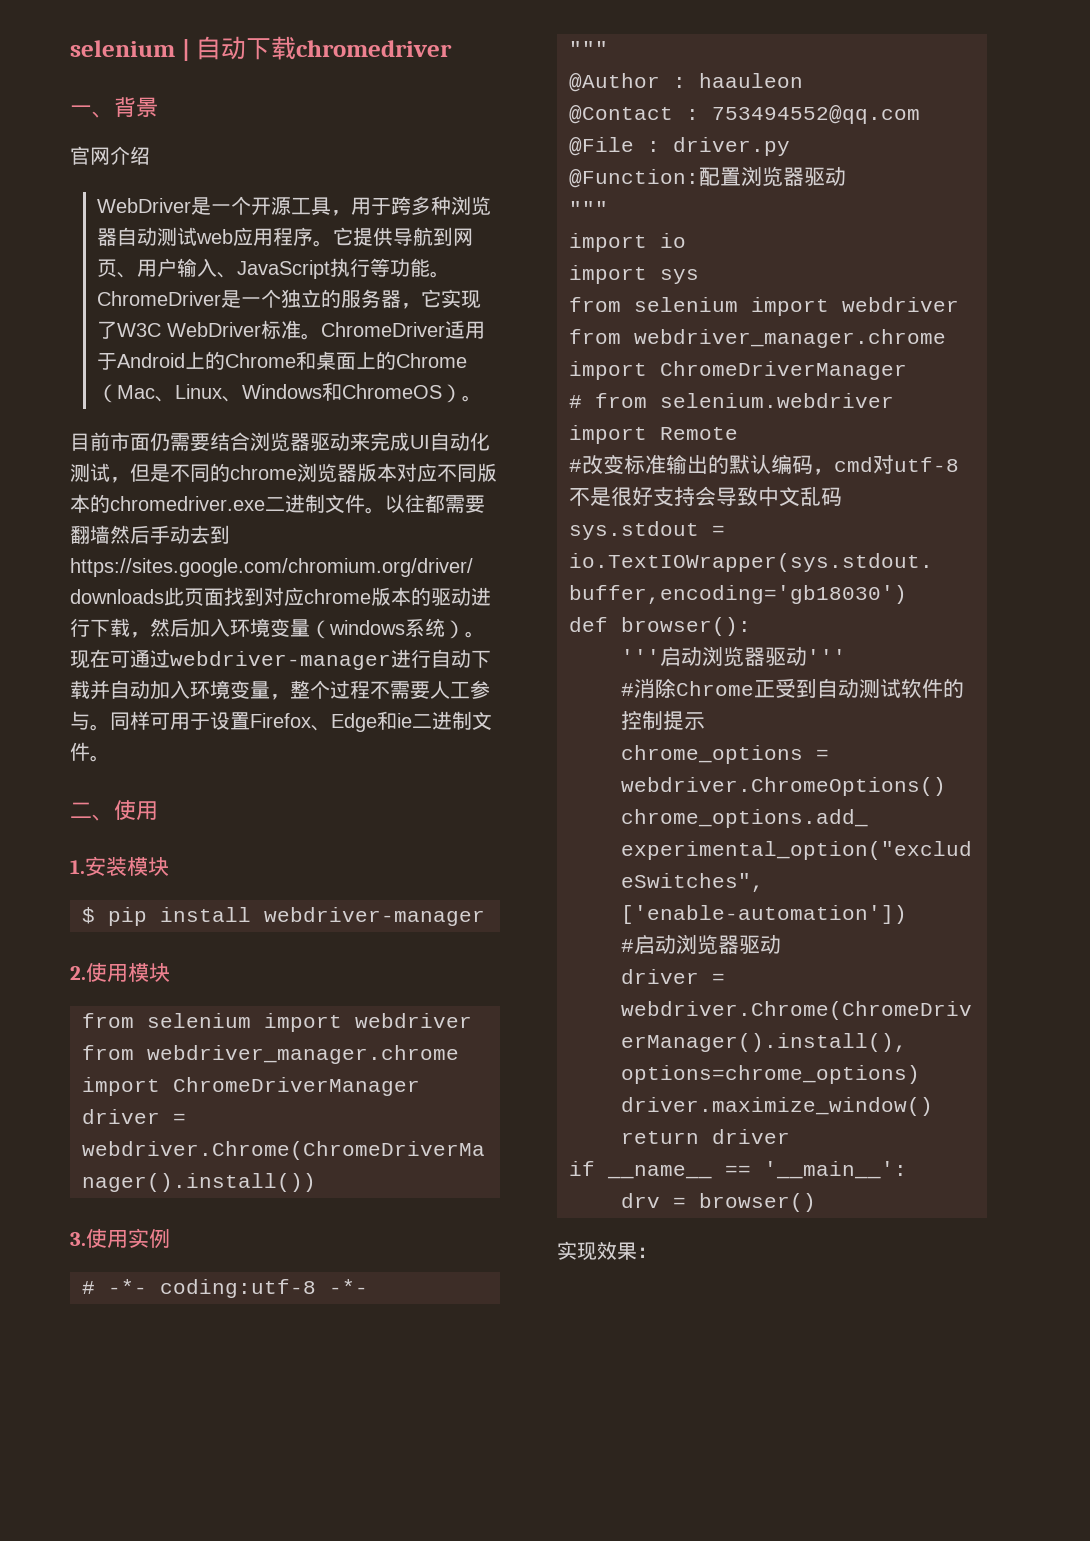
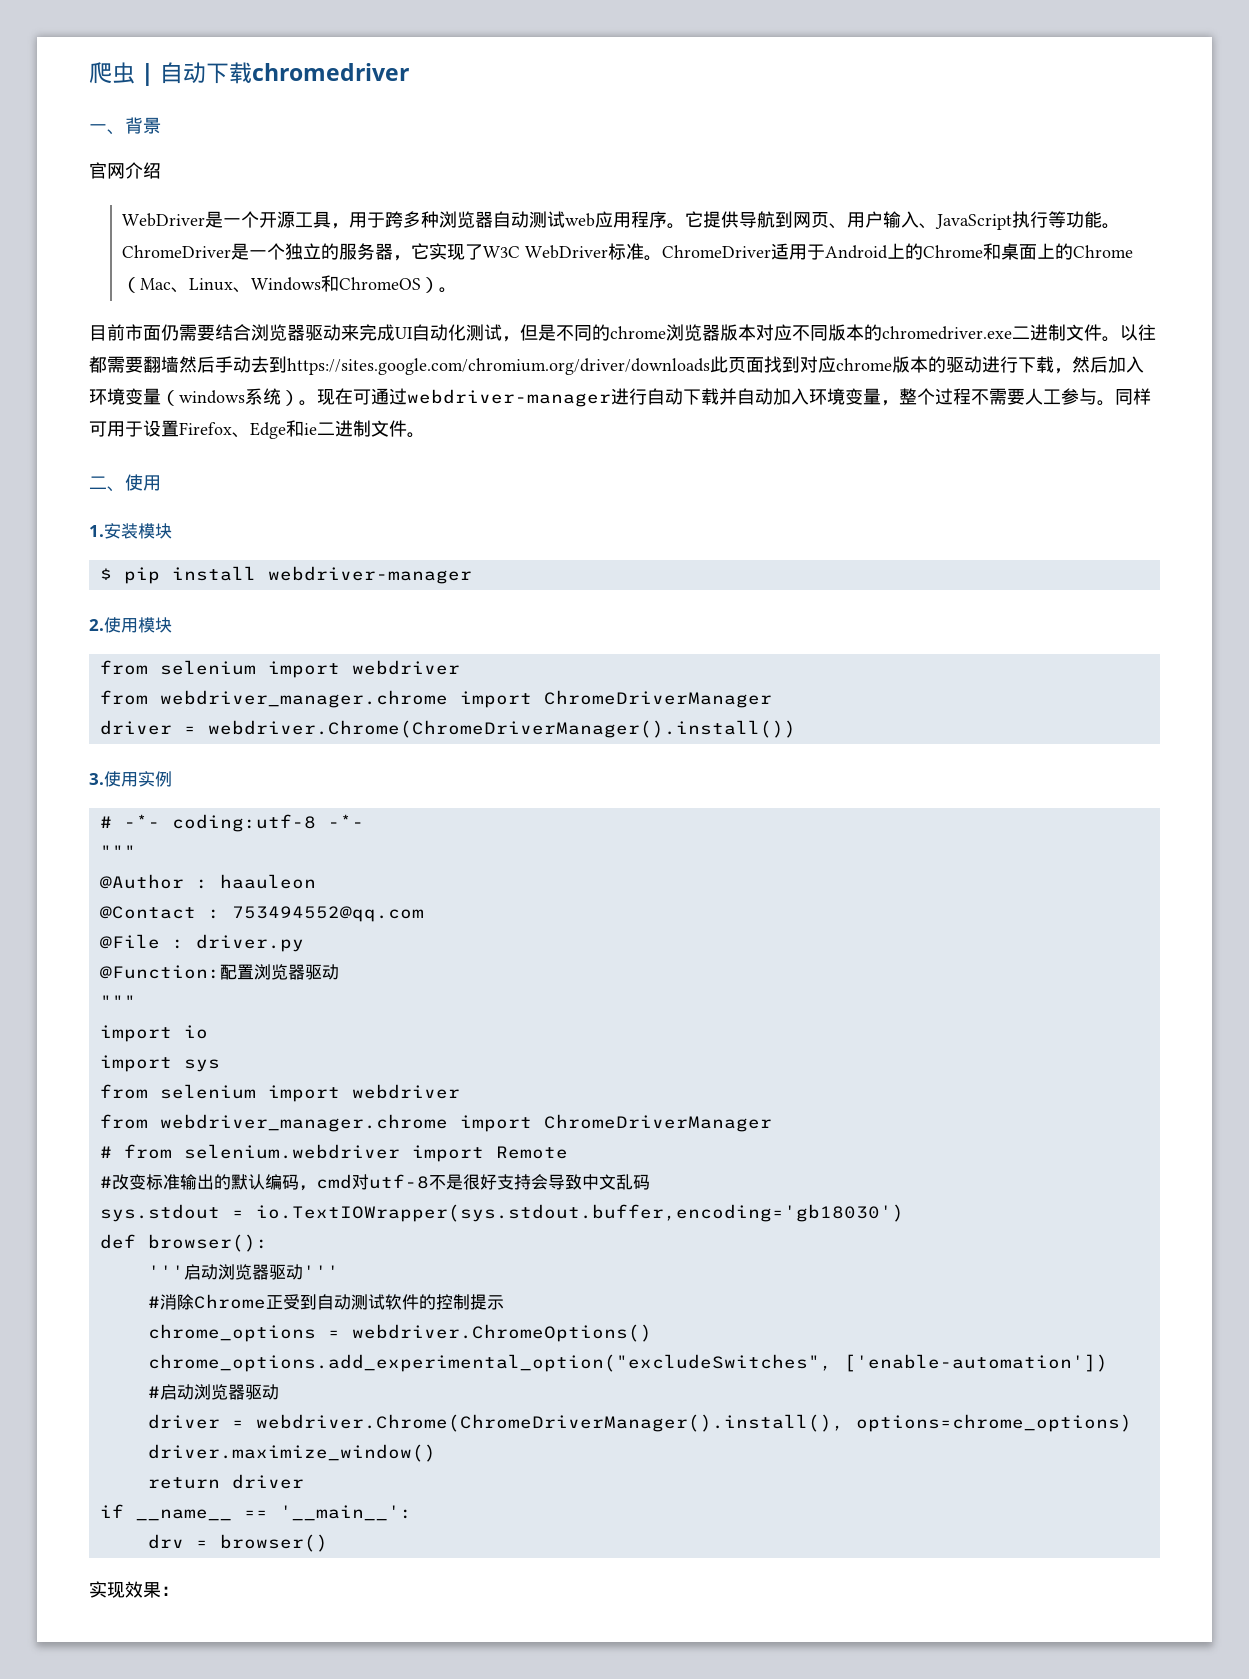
- selenium | 自动下载chromedriver
+ 爬虫 | 自动下载chromedriver

